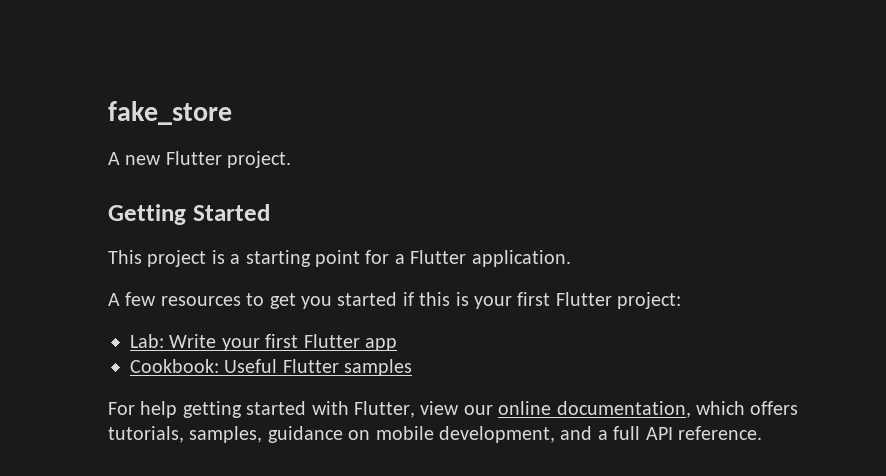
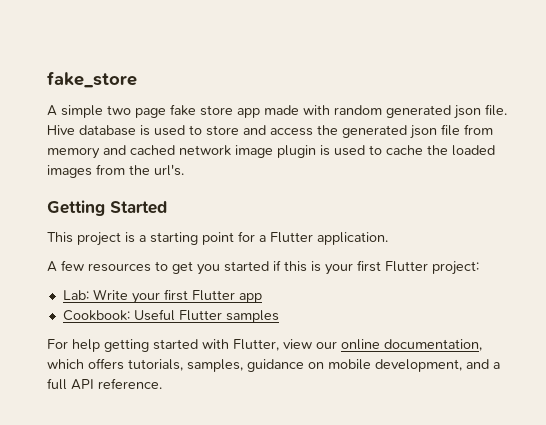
- A new Flutter project.
+ A simple two page fake store app made with random generated json file. Hive database is used to store and access the generated json file from memory and cached network image plugin is used to cache the loaded images from the url's.

